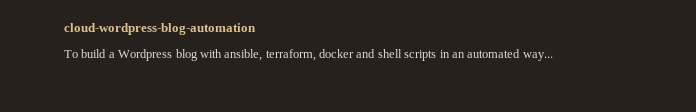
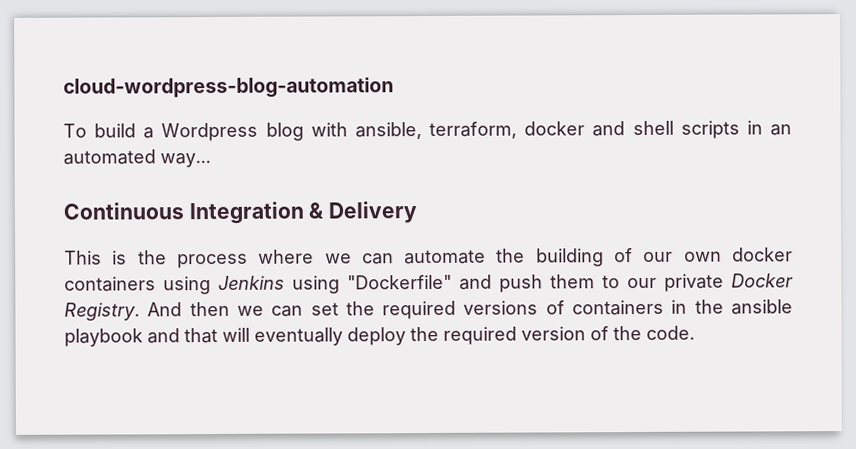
+ Continuous Integration & Delivery
+ This is the process where we can automate the building of our own docker containers using Jenkins using "Dockerfile" and push them to our private Docker Registry. And then we can set the required versions of containers in the ansible playbook and that will eventually deploy the required version of the code.

